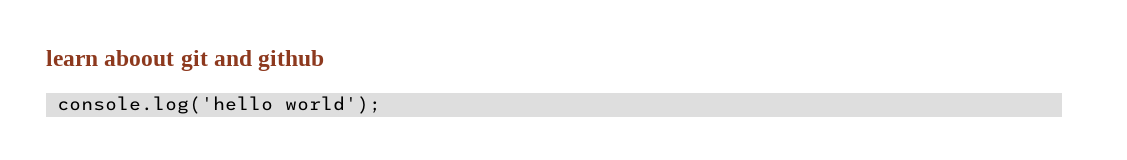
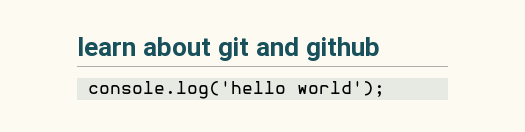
- learn aboout git and github
+ learn about git and github

